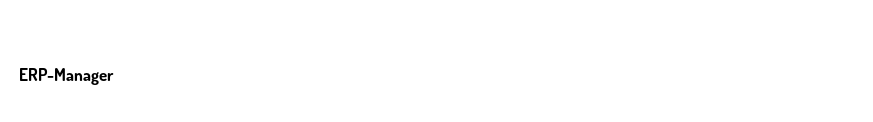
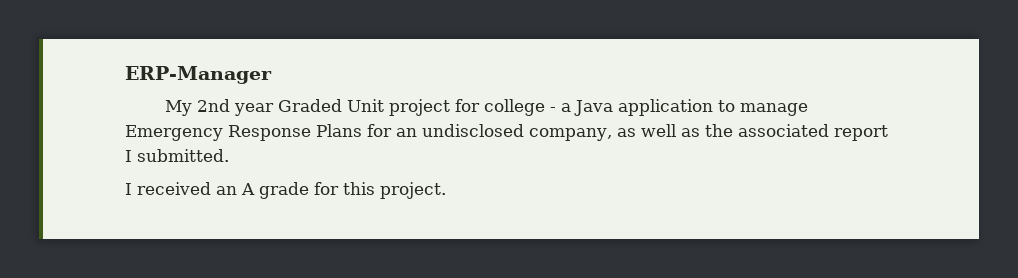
+ My 2nd year Graded Unit project for college - a Java application to manage Emergency Response Plans for an undisclosed company, as well as the associated report I submitted.
+ I received an A grade for this project.

